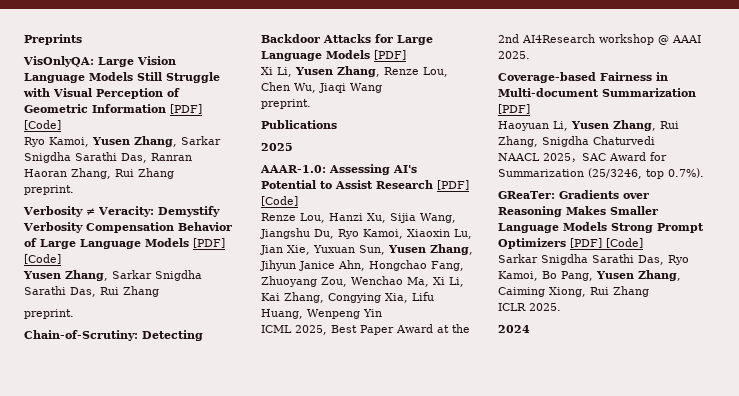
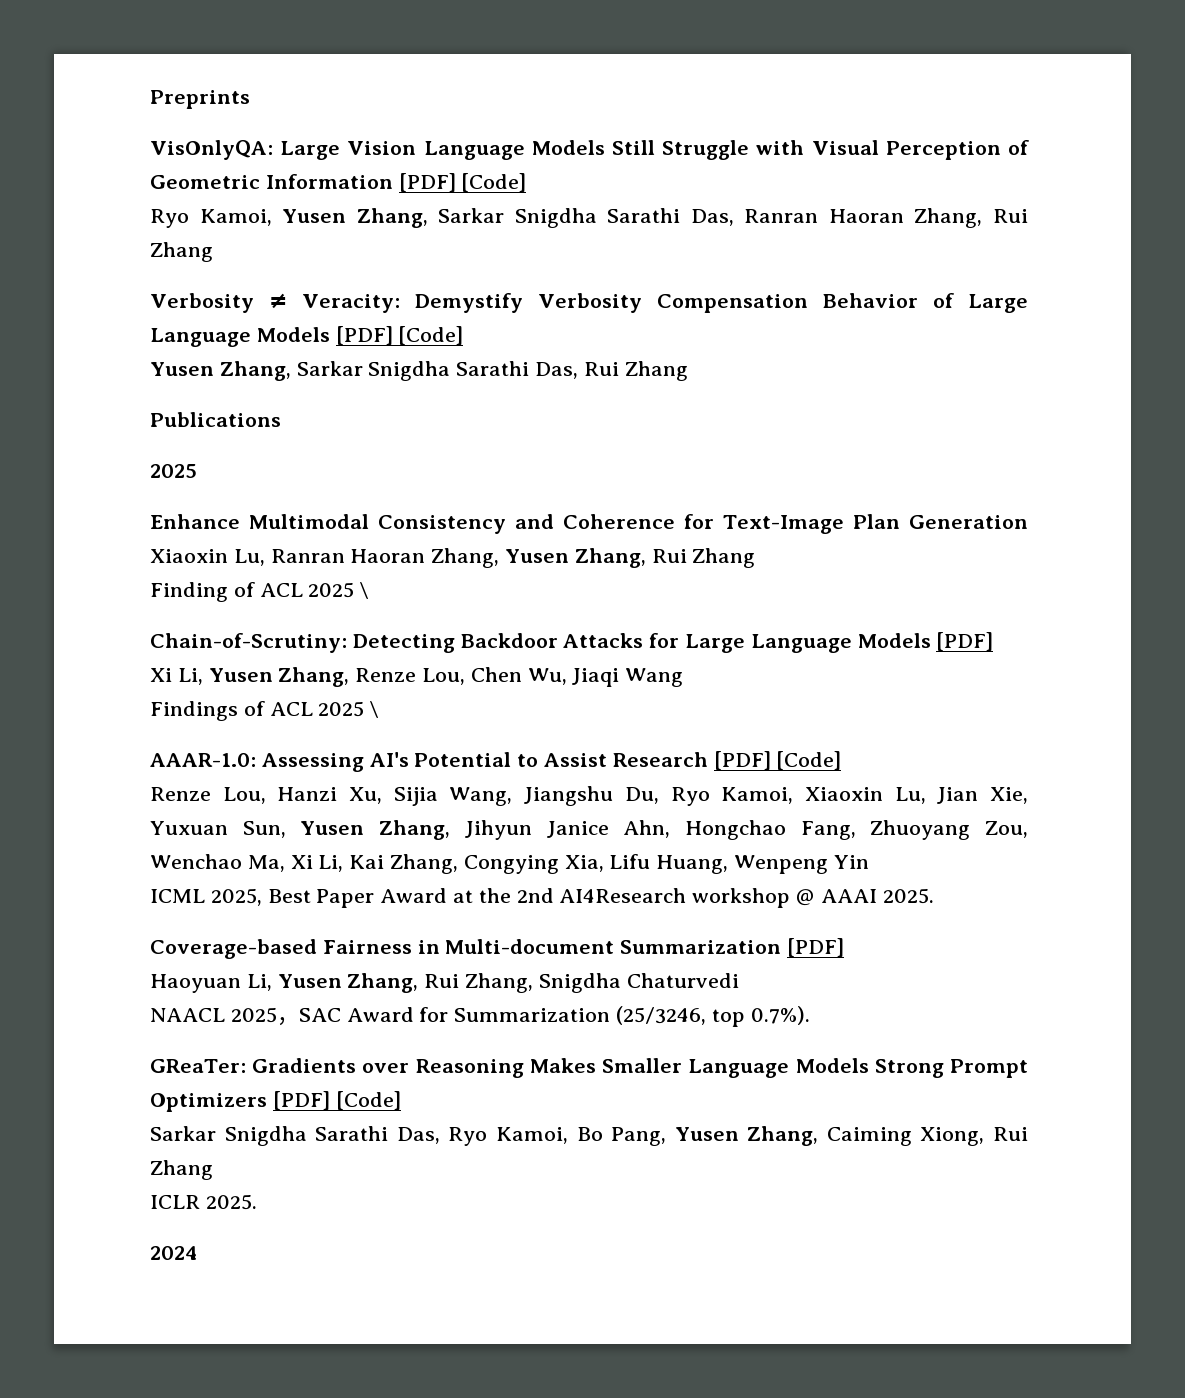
  Ryo Kamoi, Yusen Zhang, Sarkar Snigdha Sarathi Das, Ranran Haoran Zhang, Rui Zhang
- preprint.
  Yusen Zhang, Sarkar Snigdha Sarathi Das, Rui Zhang
- preprint.
+ Publications
+ 2025
+ Enhance Multimodal Consistency and Coherence for Text-Image Plan Generation Xiaoxin Lu, Ranran Haoran Zhang, Yusen Zhang, Rui Zhang
+ Finding of ACL 2025 \
  Xi Li, Yusen Zhang, Renze Lou, Chen Wu, Jiaqi Wang
- preprint.
- Publications
- 2025
+ Findings of ACL 2025 \

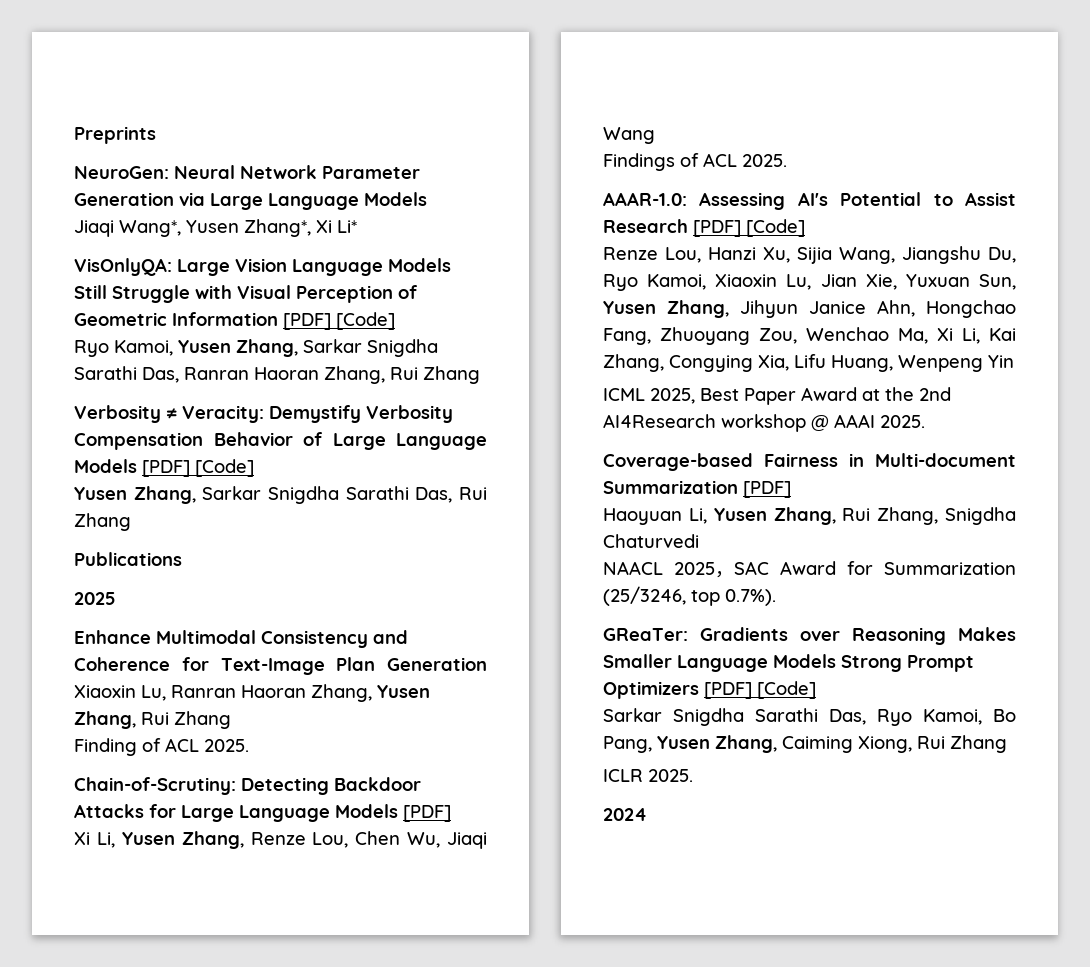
+ NeuroGen: Neural Network Parameter Generation via Large Language Models
+ Jiaqi Wang*, Yusen Zhang*, Xi Li*
- Finding of ACL 2025 \
+ Finding of ACL 2025.
- Findings of ACL 2025 \
+ Findings of ACL 2025.

